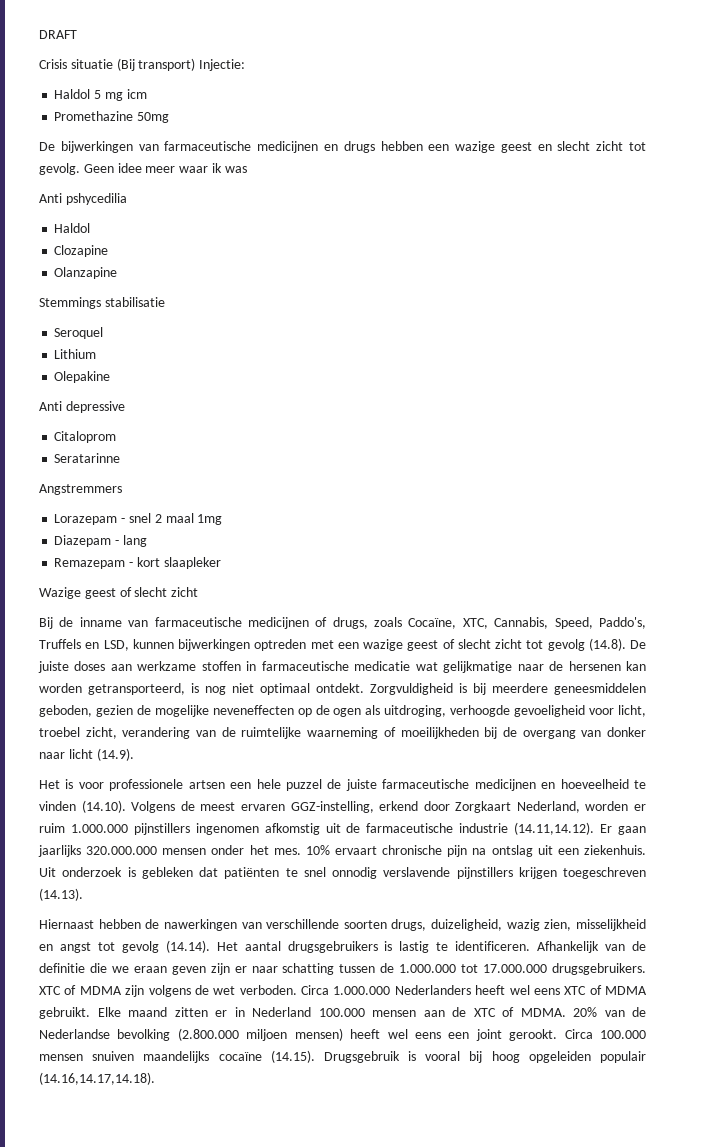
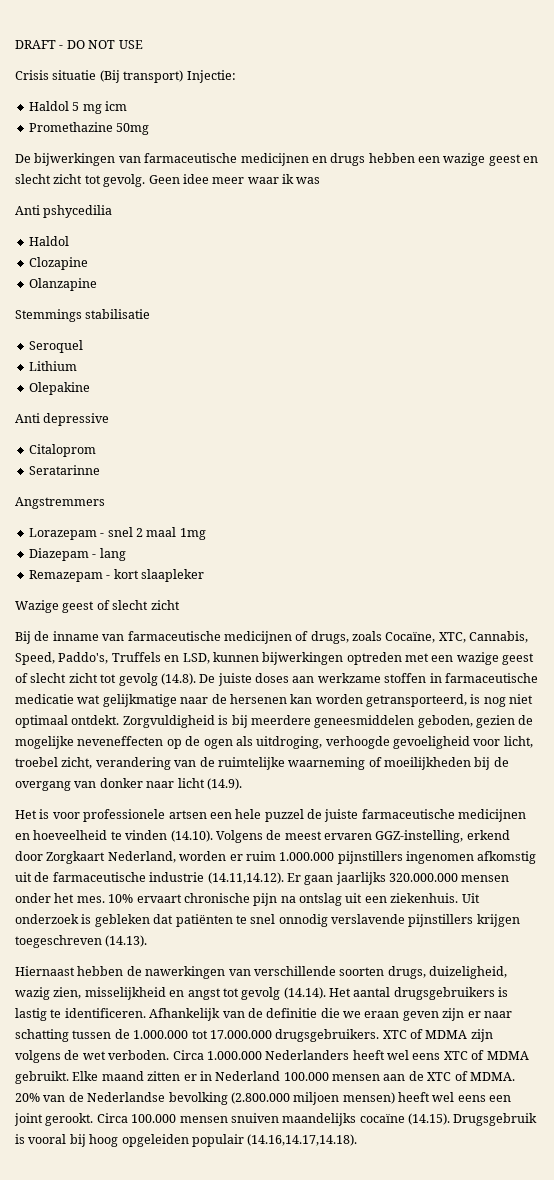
- DRAFT
+ DRAFT - DO NOT USE

